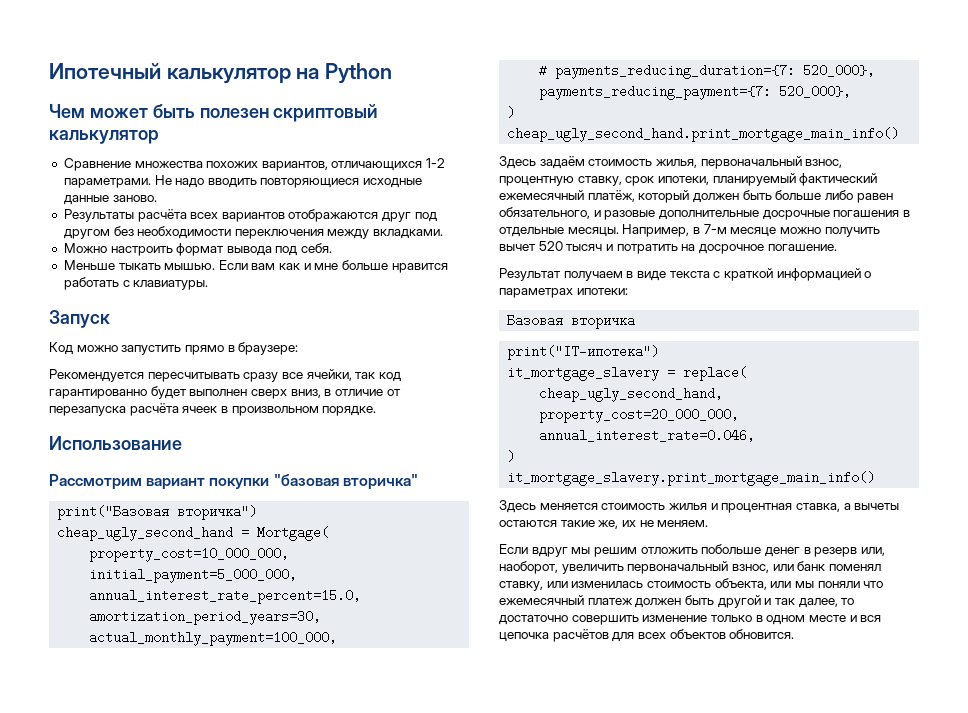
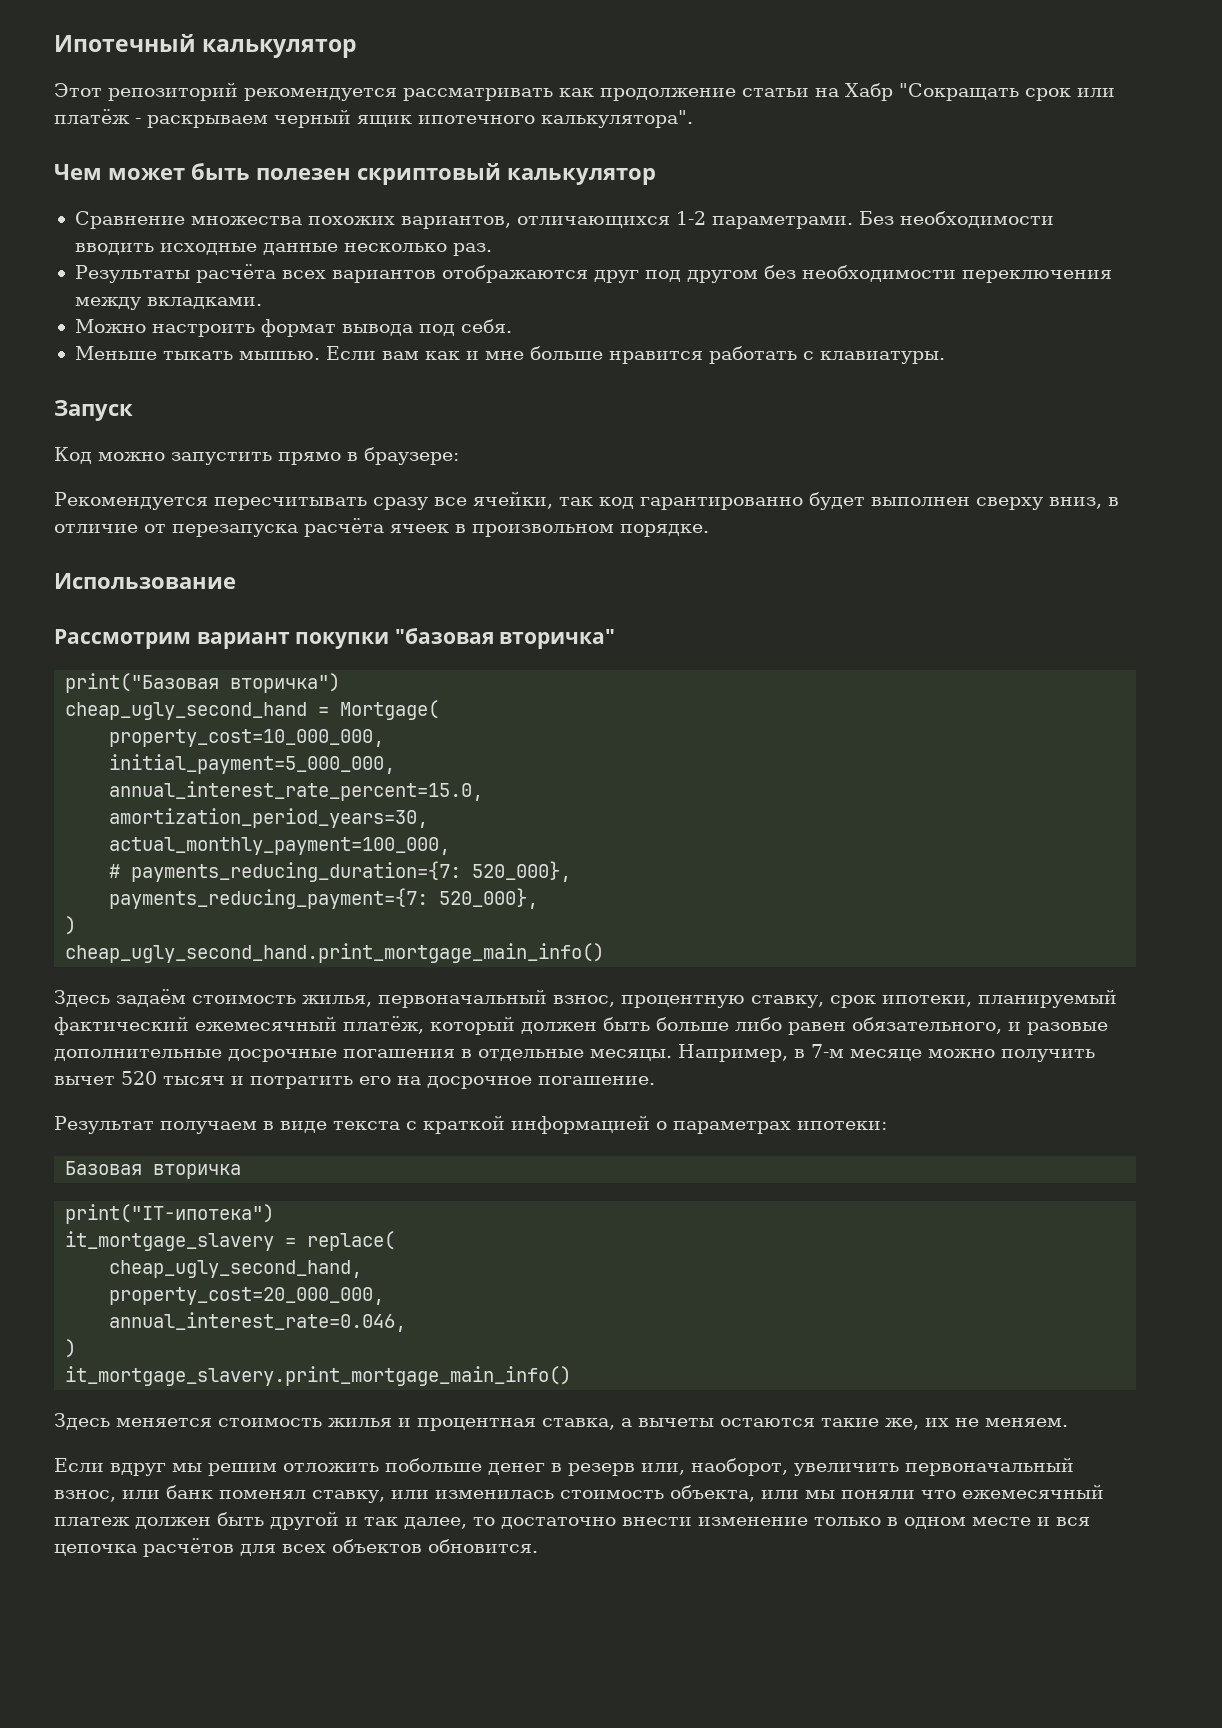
- Ипотечный калькулятор на Python
+ Ипотечный калькулятор
+ Этот репозиторий рекомендуется рассматривать как продолжение статьи на Хабр "Сокращать срок или платёж - раскрываем черный ящик ипотечного калькулятора".
- Не надо вводить повторяющиеся исходные данные заново.
+ Без необходимости вводить исходные данные несколько раз.
- Рекомендуется пересчитывать сразу все ячейки, так код гарантированно будет выполнен сверх вниз, в отличие от перезапуска расчёта ячеек в произвольном порядке.
+ Рекомендуется пересчитывать сразу все ячейки, так код гарантированно будет выполнен сверху вниз, в отличие от перезапуска расчёта ячеек в произвольном порядке.
- Например, в 7-м месяце можно получить вычет 520 тысяч и потратить на досрочное погашение.
+ Например, в 7-м месяце можно получить вычет 520 тысяч и потратить его на досрочное погашение.
- Если вдруг мы решим отложить побольше денег в резерв или, наоборот, увеличить первоначальный взнос, или банк поменял ставку, или изменилась стоимость объекта, или мы поняли что ежемесячный платеж должен быть другой и так далее, то достаточно совершить изменение только в одном месте и вся цепочка расчётов для всех объектов обновится.
+ Если вдруг мы решим отложить побольше денег в резерв или, наоборот, увеличить первоначальный взнос, или банк поменял ставку, или изменилась стоимость объекта, или мы поняли что ежемесячный платеж должен быть другой и так далее, то достаточно внести изменение только в одном месте и вся цепочка расчётов для всех объектов обновится.

